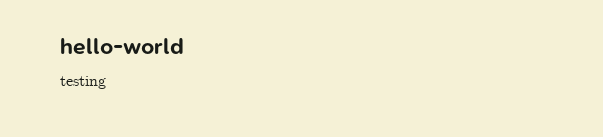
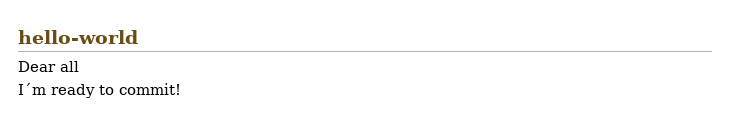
- testing
+ Dear all
+ I´m ready to commit!

